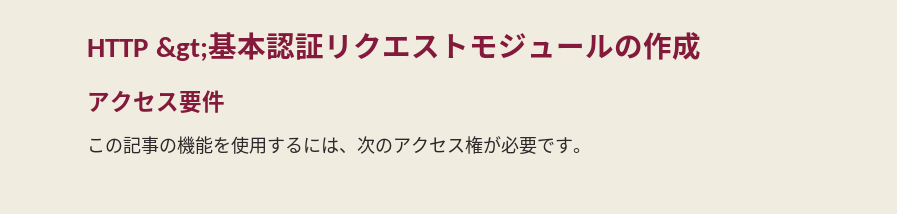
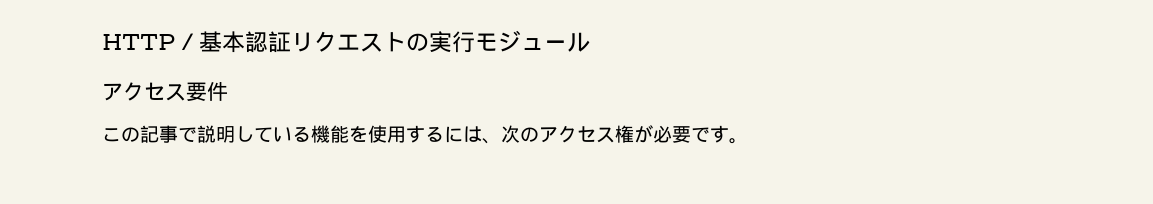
- HTTP &gt;基本認証リクエストモジュールの作成
+ HTTP／基本認証リクエストの実行モジュール
- この記事の機能を使用するには、次のアクセス権が必要です。
+ この記事で説明している機能を使用するには、次のアクセス権が必要です。

